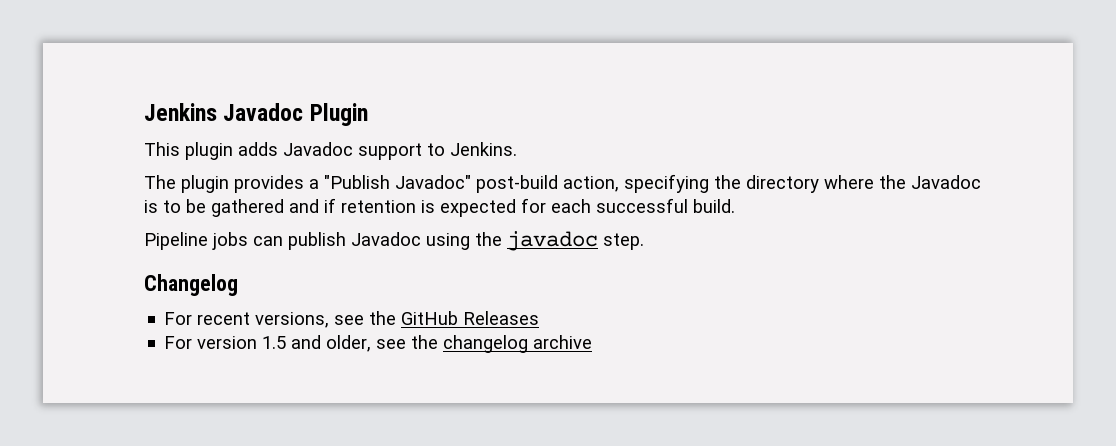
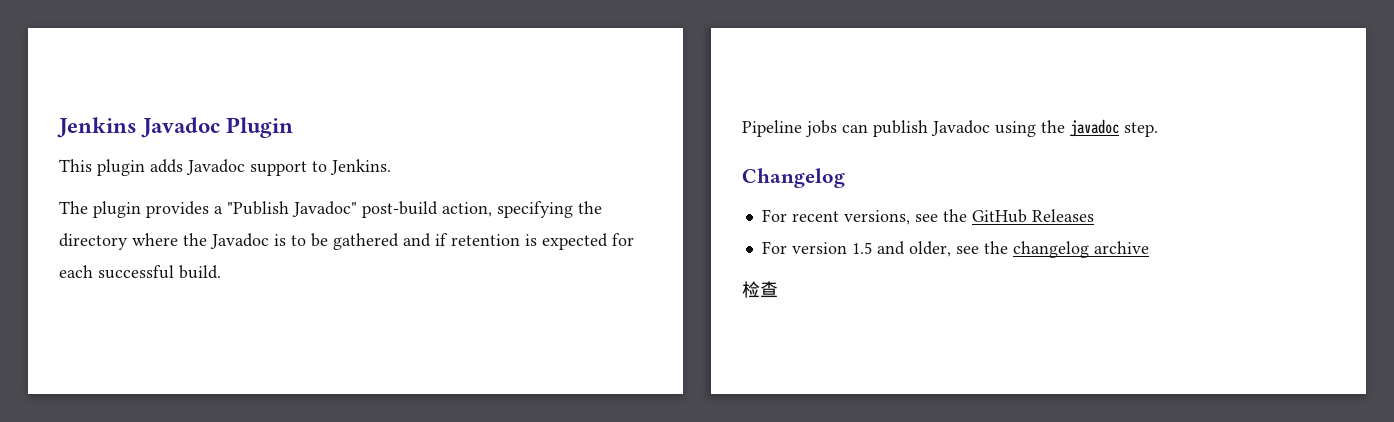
+ 检查

